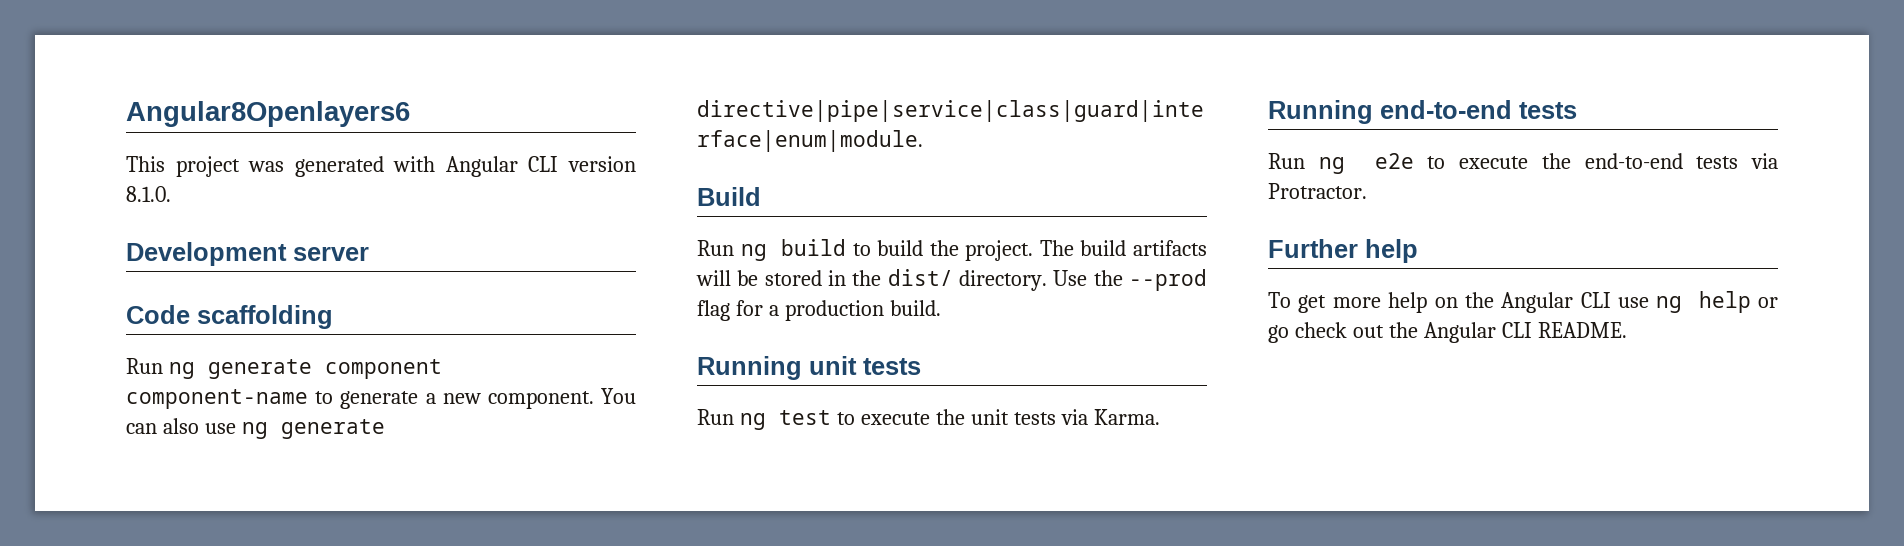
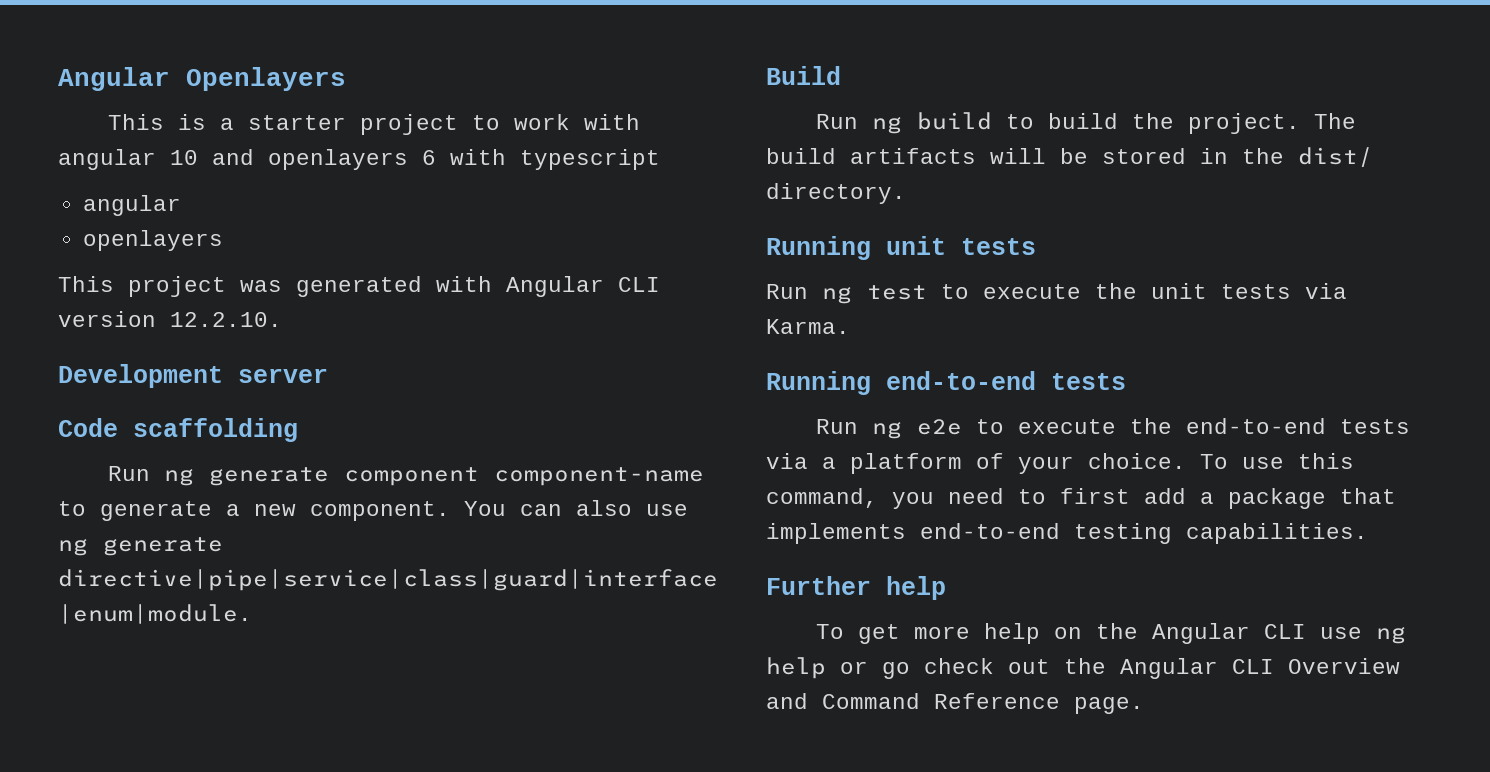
- Angular8Openlayers6
+ Angular Openlayers
+ This is a starter project to work with angular 10 and openlayers 6 with typescript
+ angular
+ openlayers
- This project was generated with Angular CLI version 8.1.0.
+ This project was generated with Angular CLI version 12.2.10.
- Use the --prod flag for a production build.
- Run ng e2e to execute the end-to-end tests via Protractor.
+ Run ng e2e to execute the end-to-end tests via a platform of your choice. To use this command, you need to first add a package that implements end-to-end testing capabilities.
- To get more help on the Angular CLI use ng help or go check out the Angular CLI README.
+ To get more help on the Angular CLI use ng help or go check out the Angular CLI Overview and Command Reference page.

